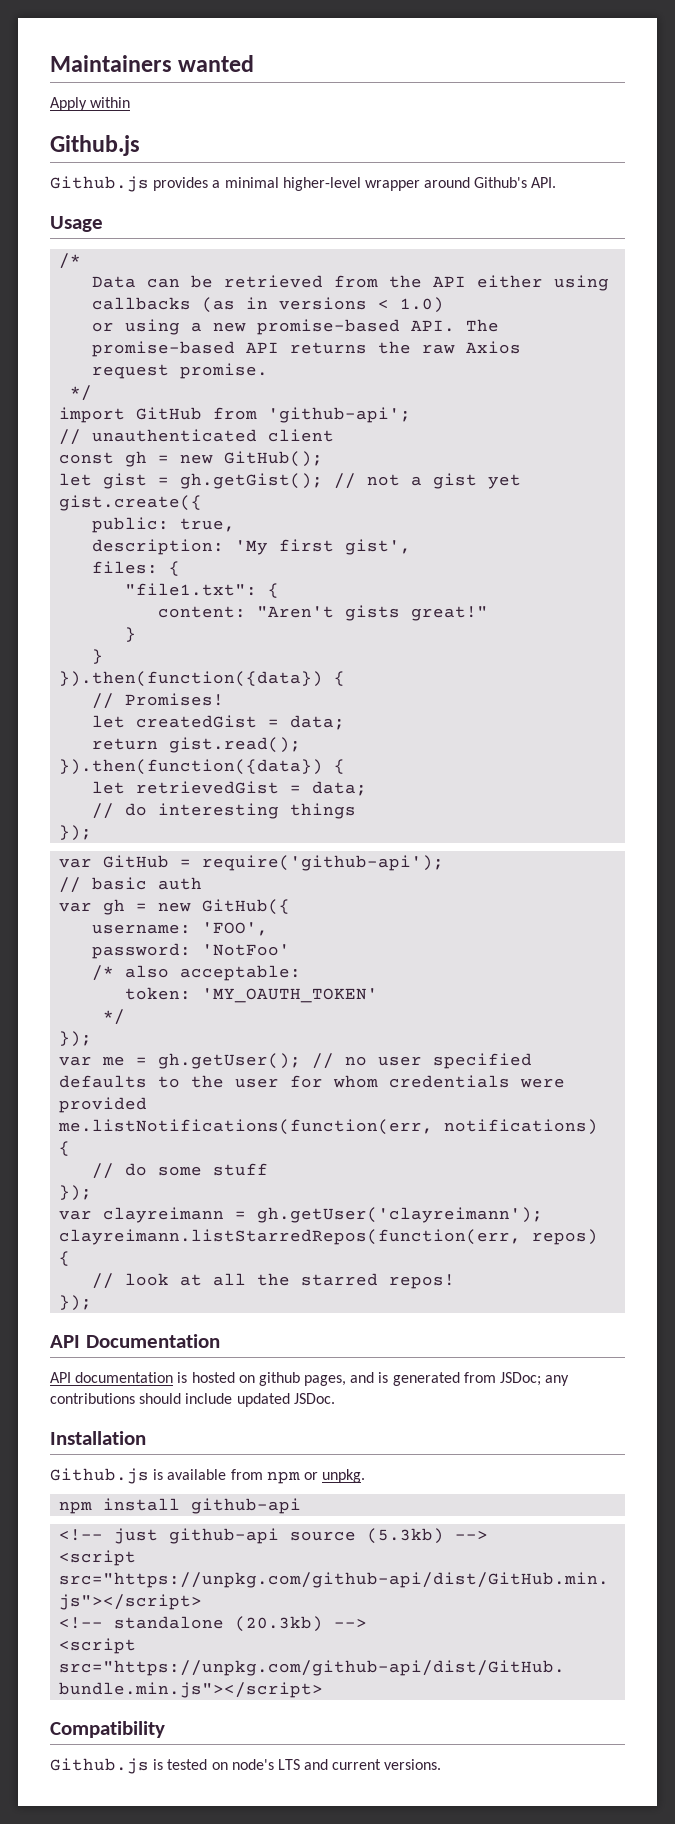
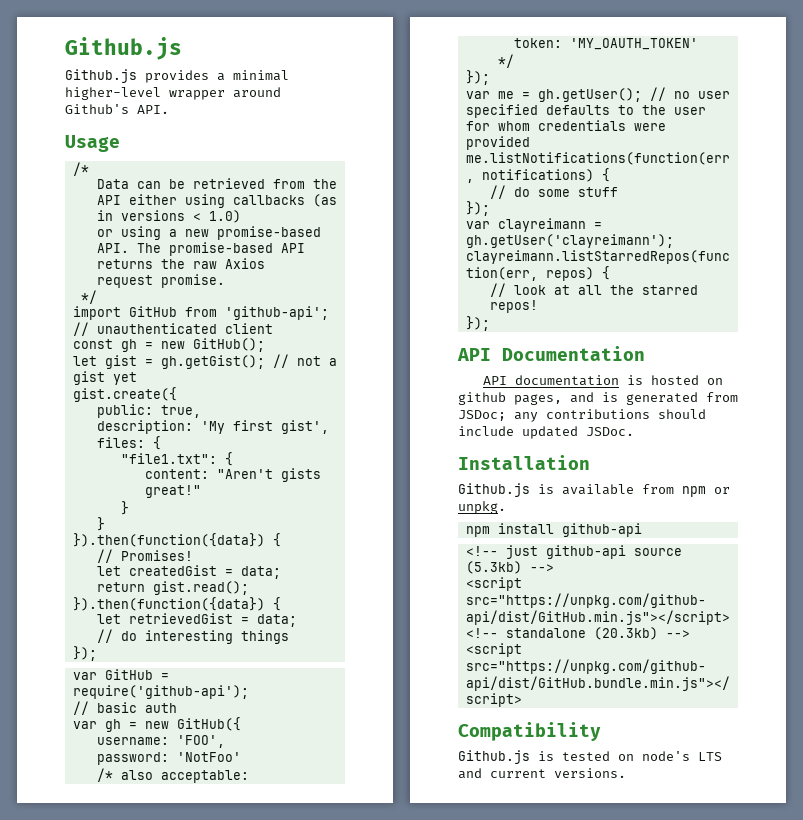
- Maintainers wanted
- Apply within

